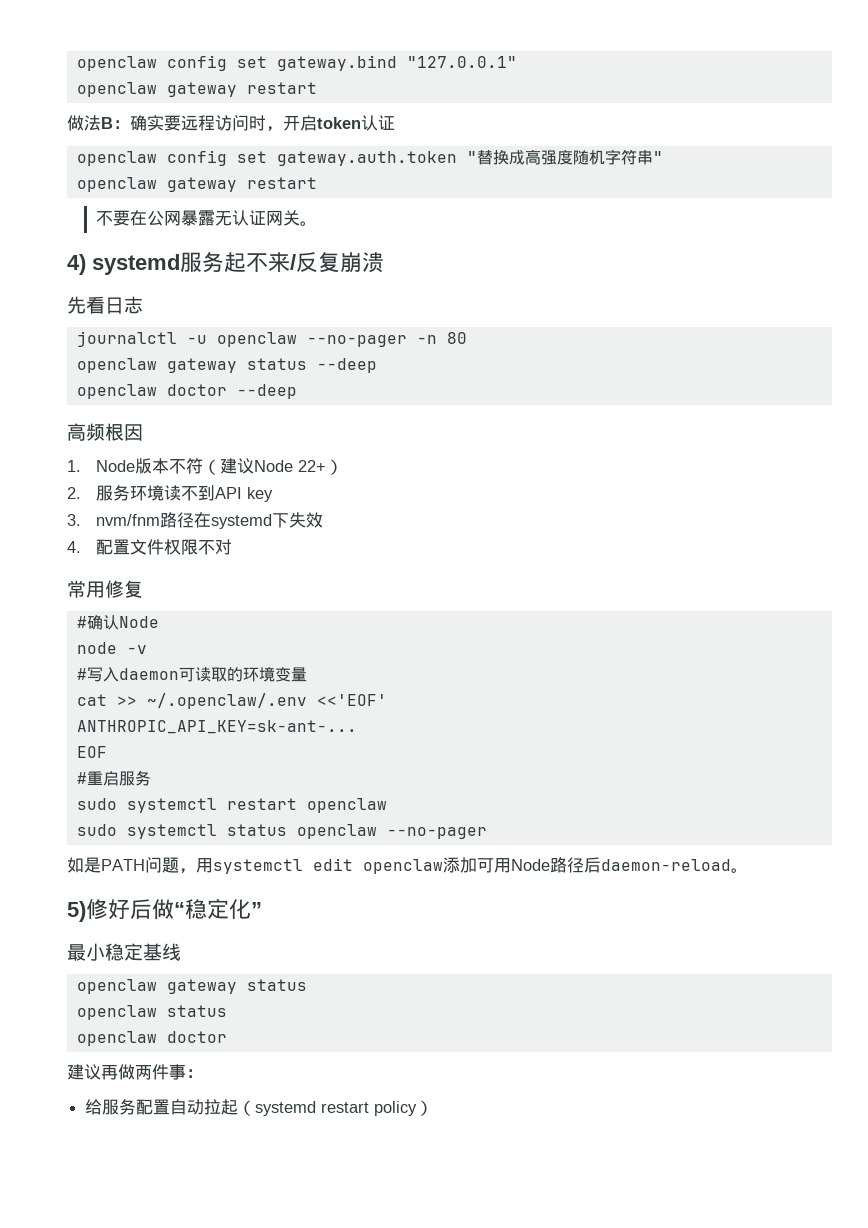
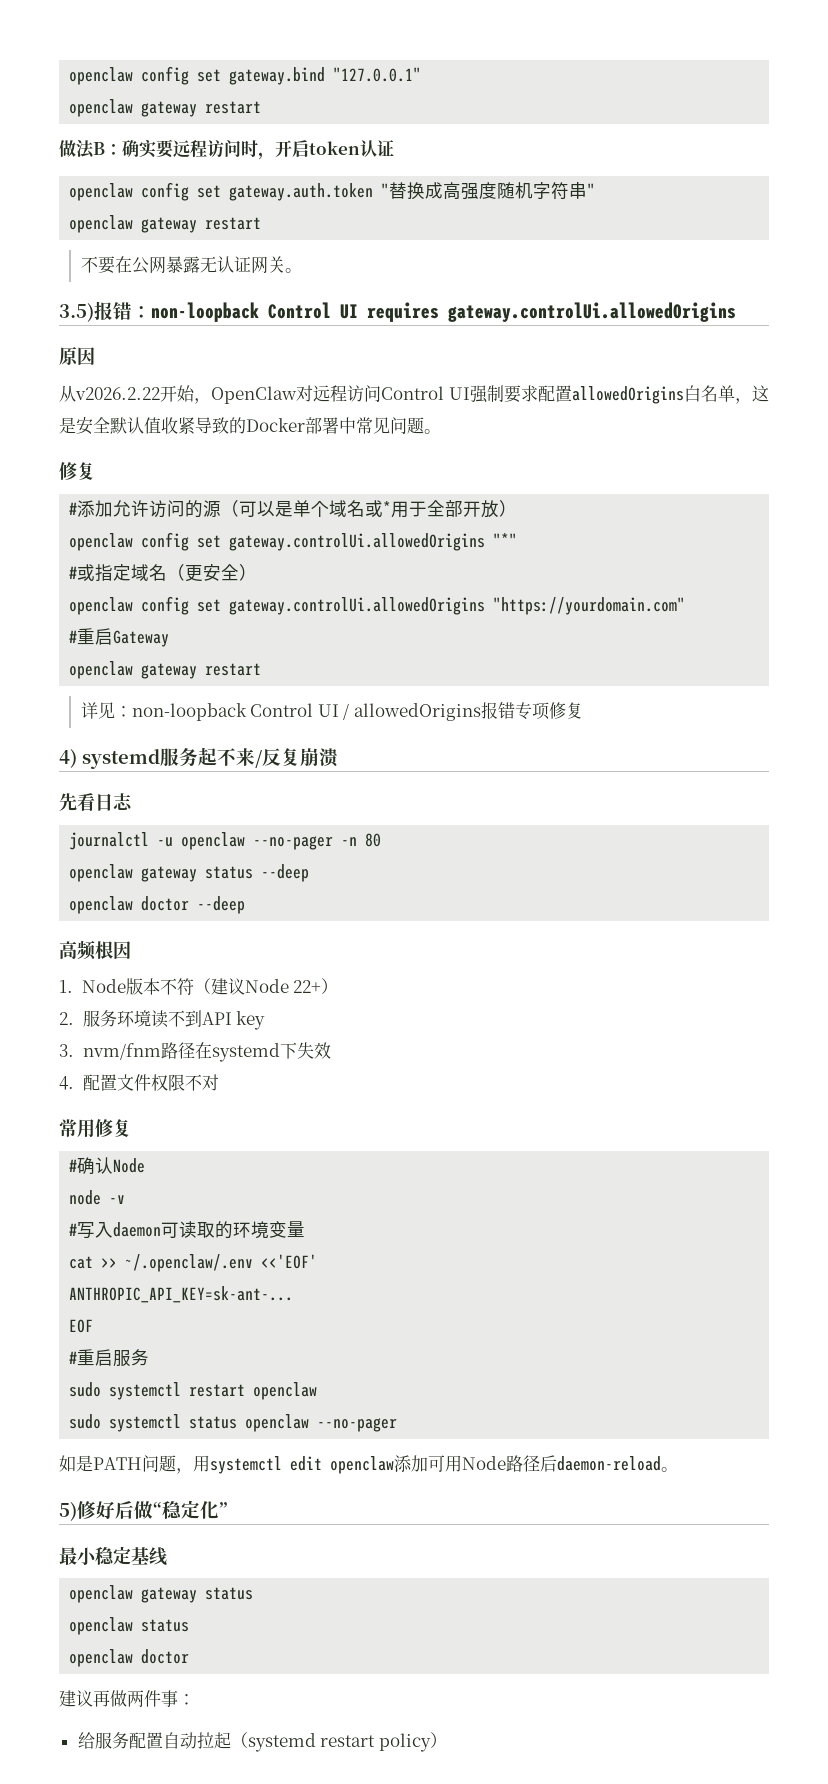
+ 3.5)报错：non-loopback Control UI requires gateway.controlUi.allowedOrigins
+ 原因
+ 从v2026.2.22开始，OpenClaw对远程访问Control UI强制要求配置allowedOrigins白名单，这是安全默认值收紧导致的Docker部署中常见问题。
+ 修复
+ #添加允许访问的源（可以是单个域名或*用于全部开放）
+ openclaw config set gateway.controlUi.allowedOrigins "*"
+ #或指定域名（更安全）
+ openclaw config set gateway.controlUi.allowedOrigins "https://yourdomain.com"
+ #重启Gateway
+ openclaw gateway restart
+ 详见：non-loopback Control UI / allowedOrigins报错专项修复

